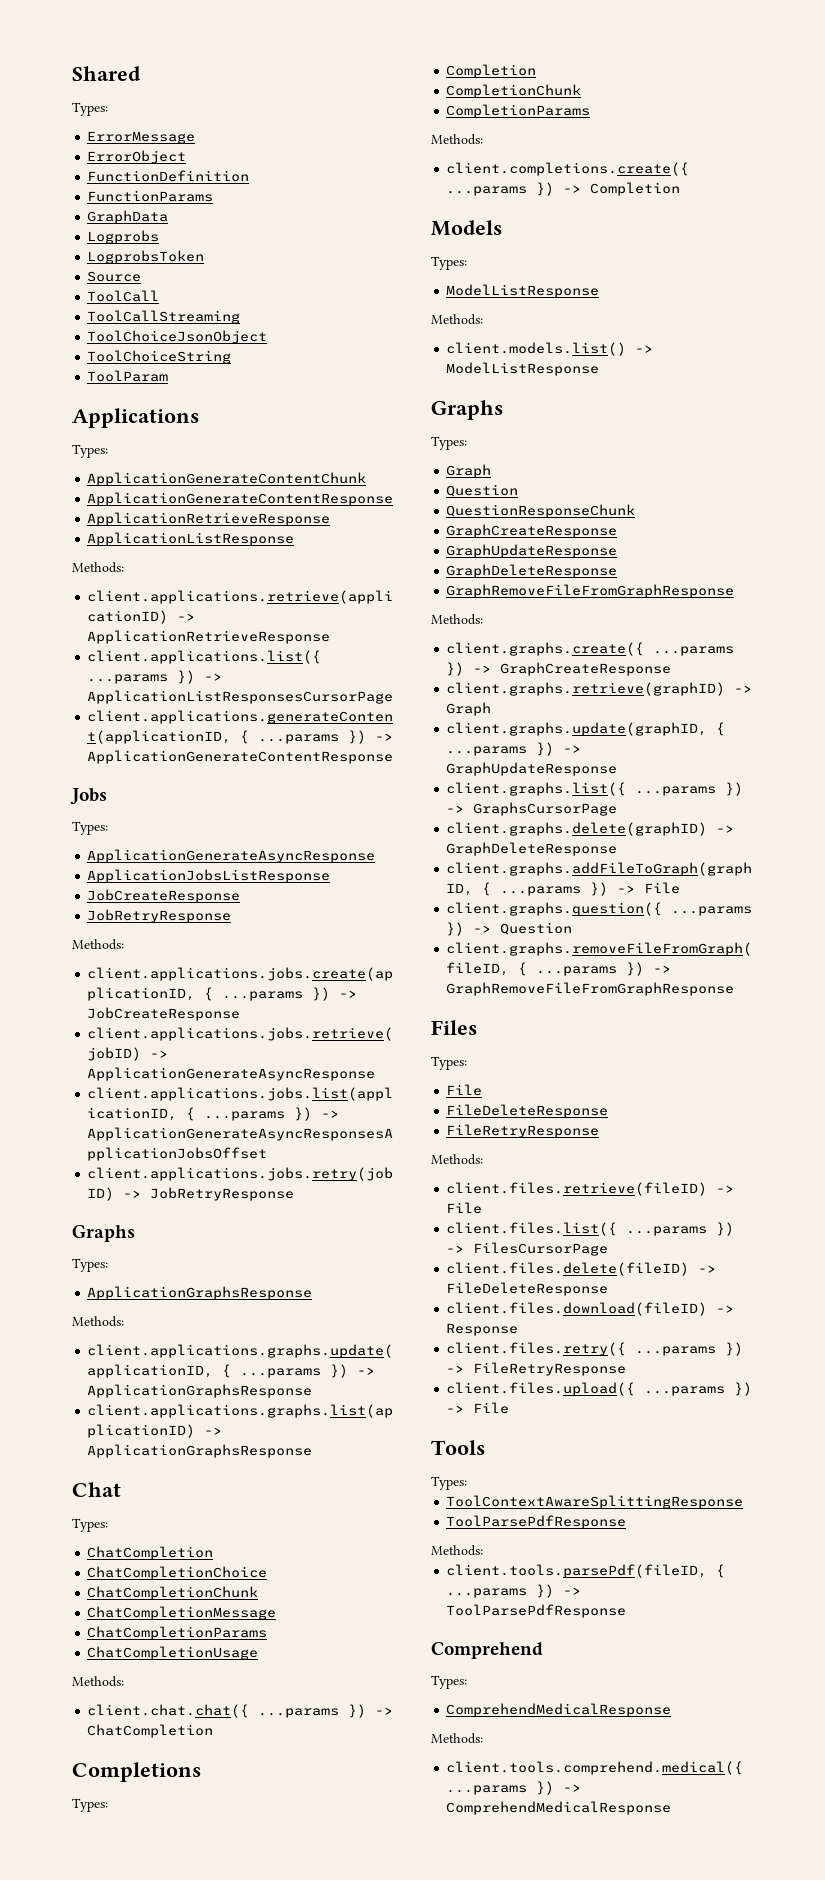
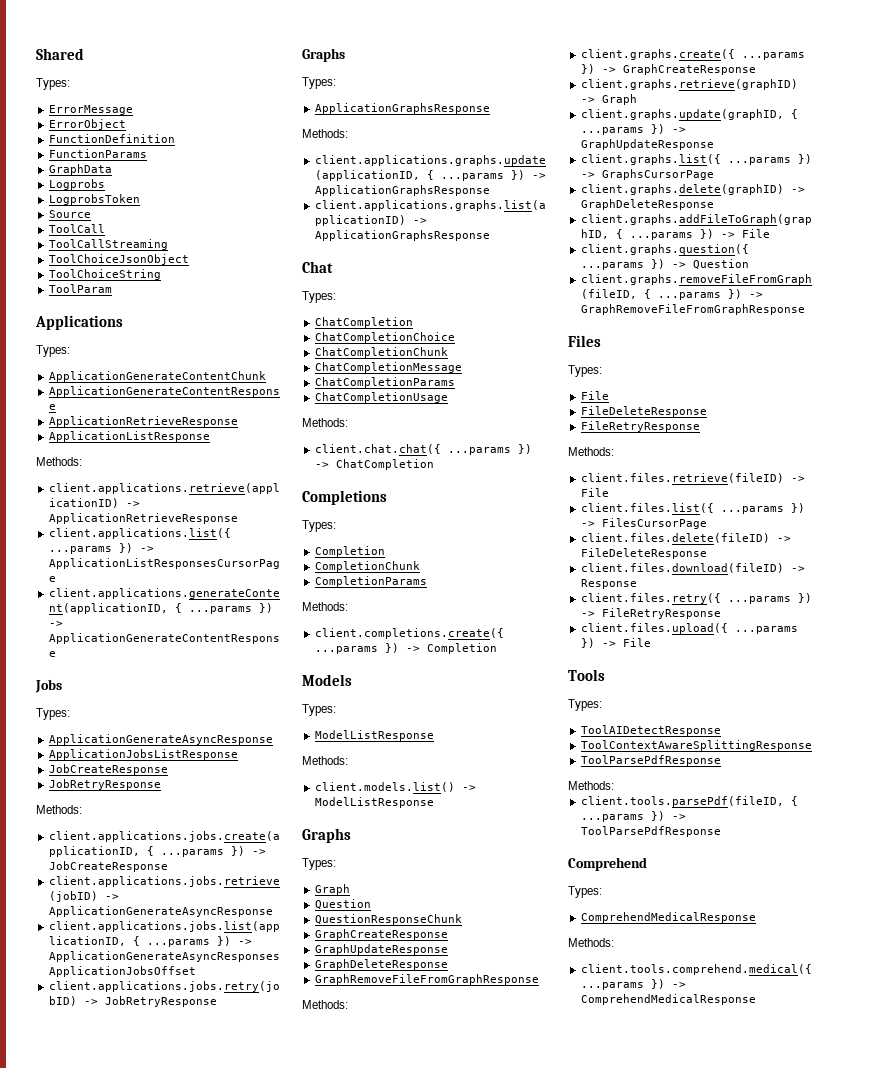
+ ToolAIDetectResponse

